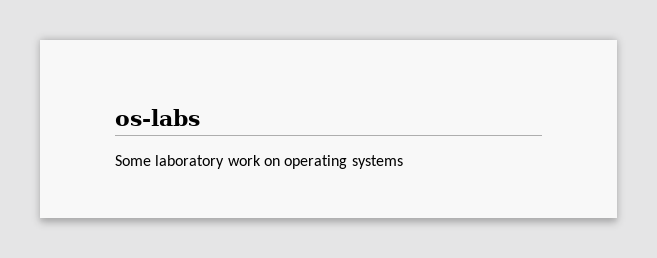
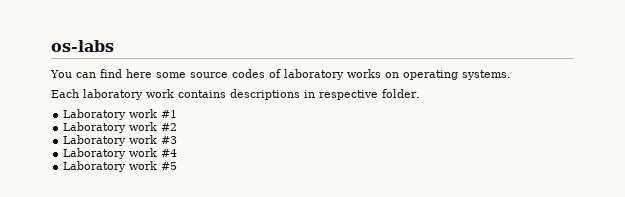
- Some laboratory work on operating systems
+ You can find here some source codes of laboratory works on operating systems.
+ Each laboratory work contains descriptions in respective folder.
+ Laboratory work #1
+ Laboratory work #2
+ Laboratory work #3
+ Laboratory work #4
+ Laboratory work #5

